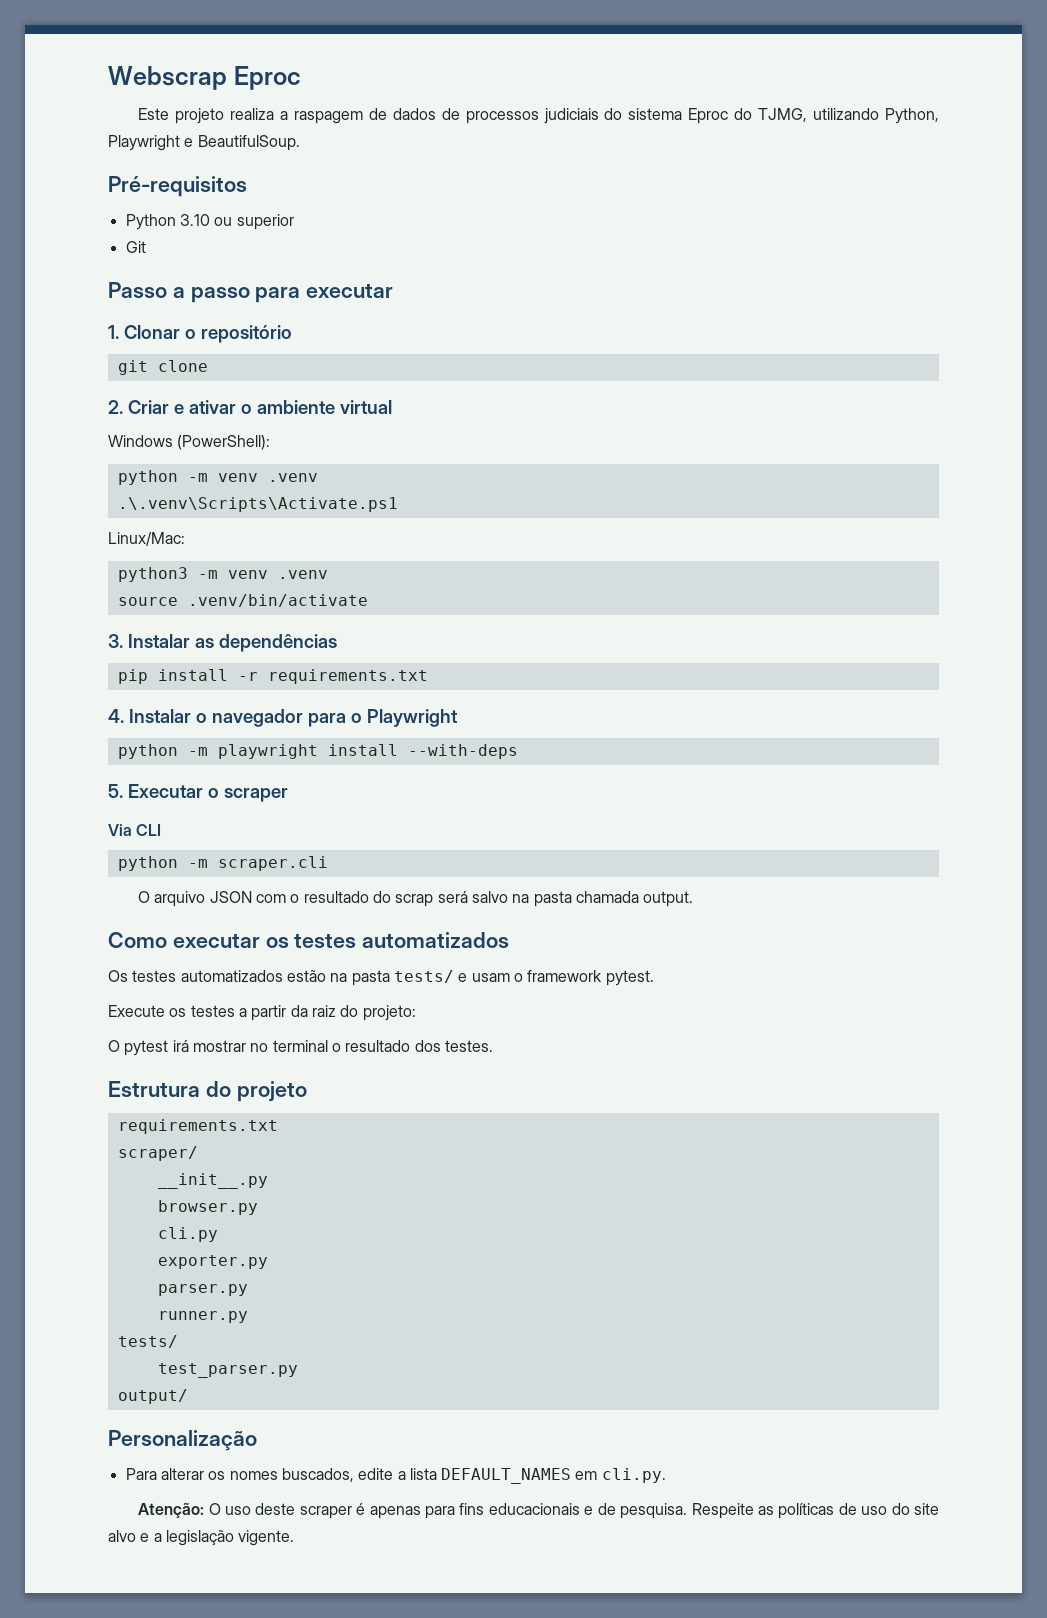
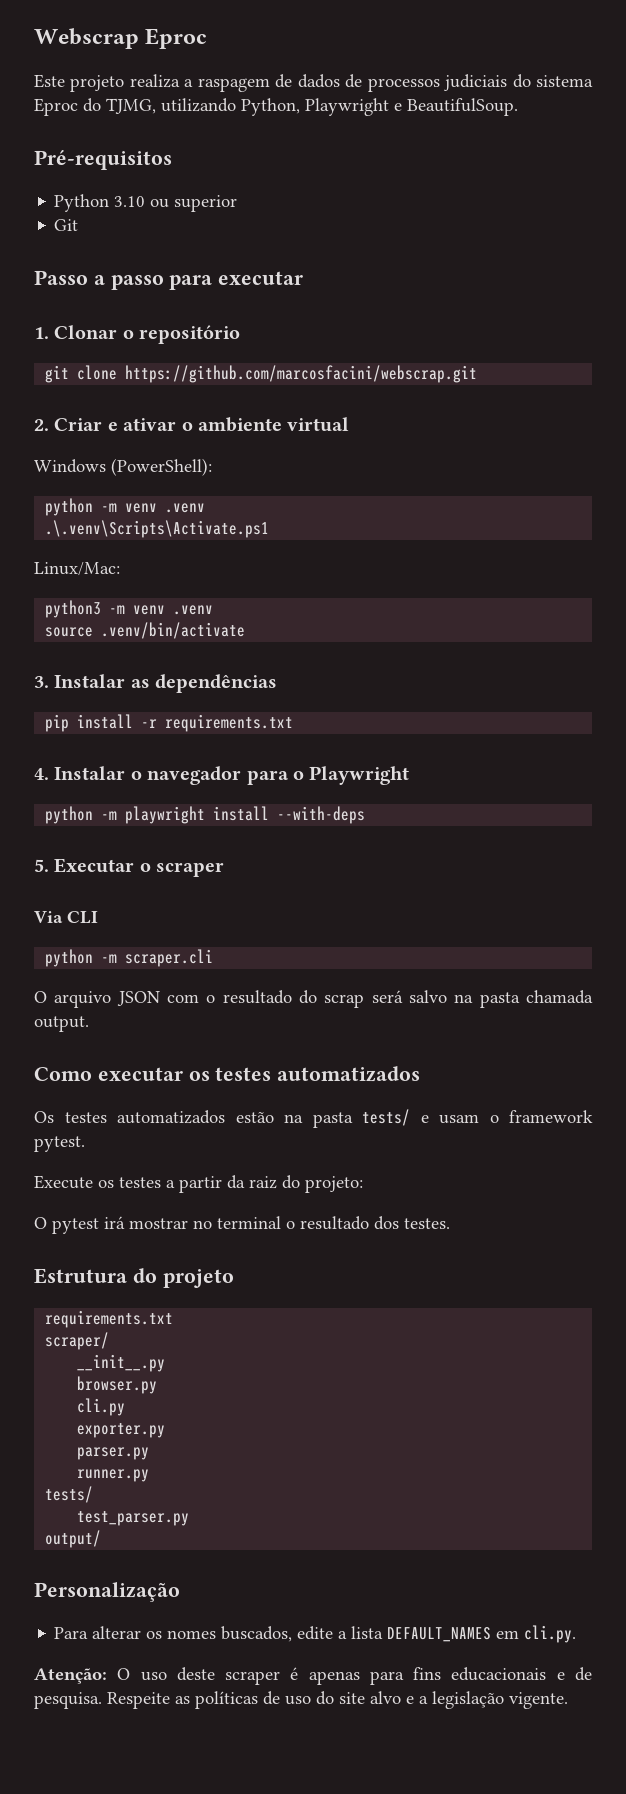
- git clone
+ git clone https://github.com/marcosfacini/webscrap.git

